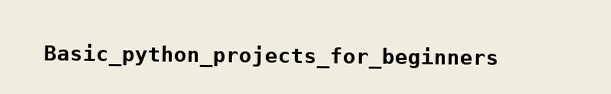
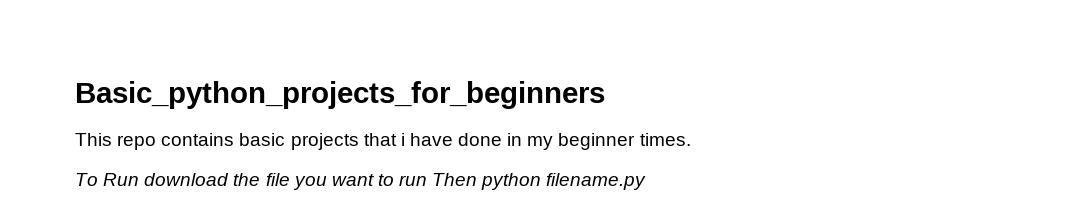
+ This repo contains basic projects that i have done in my beginner times.
+ To Run download the file you want to run Then python filename.py

